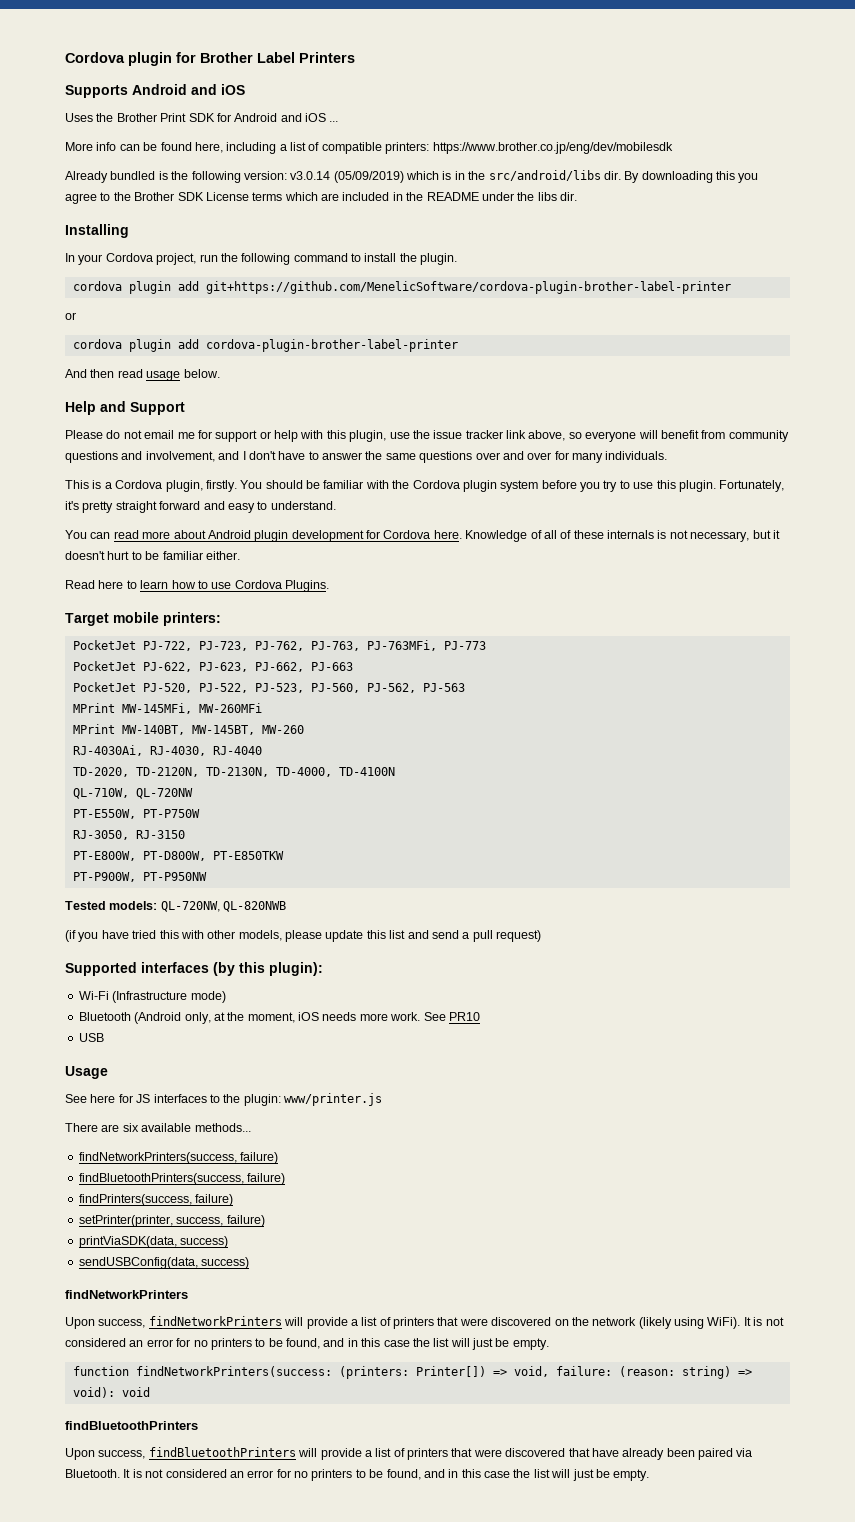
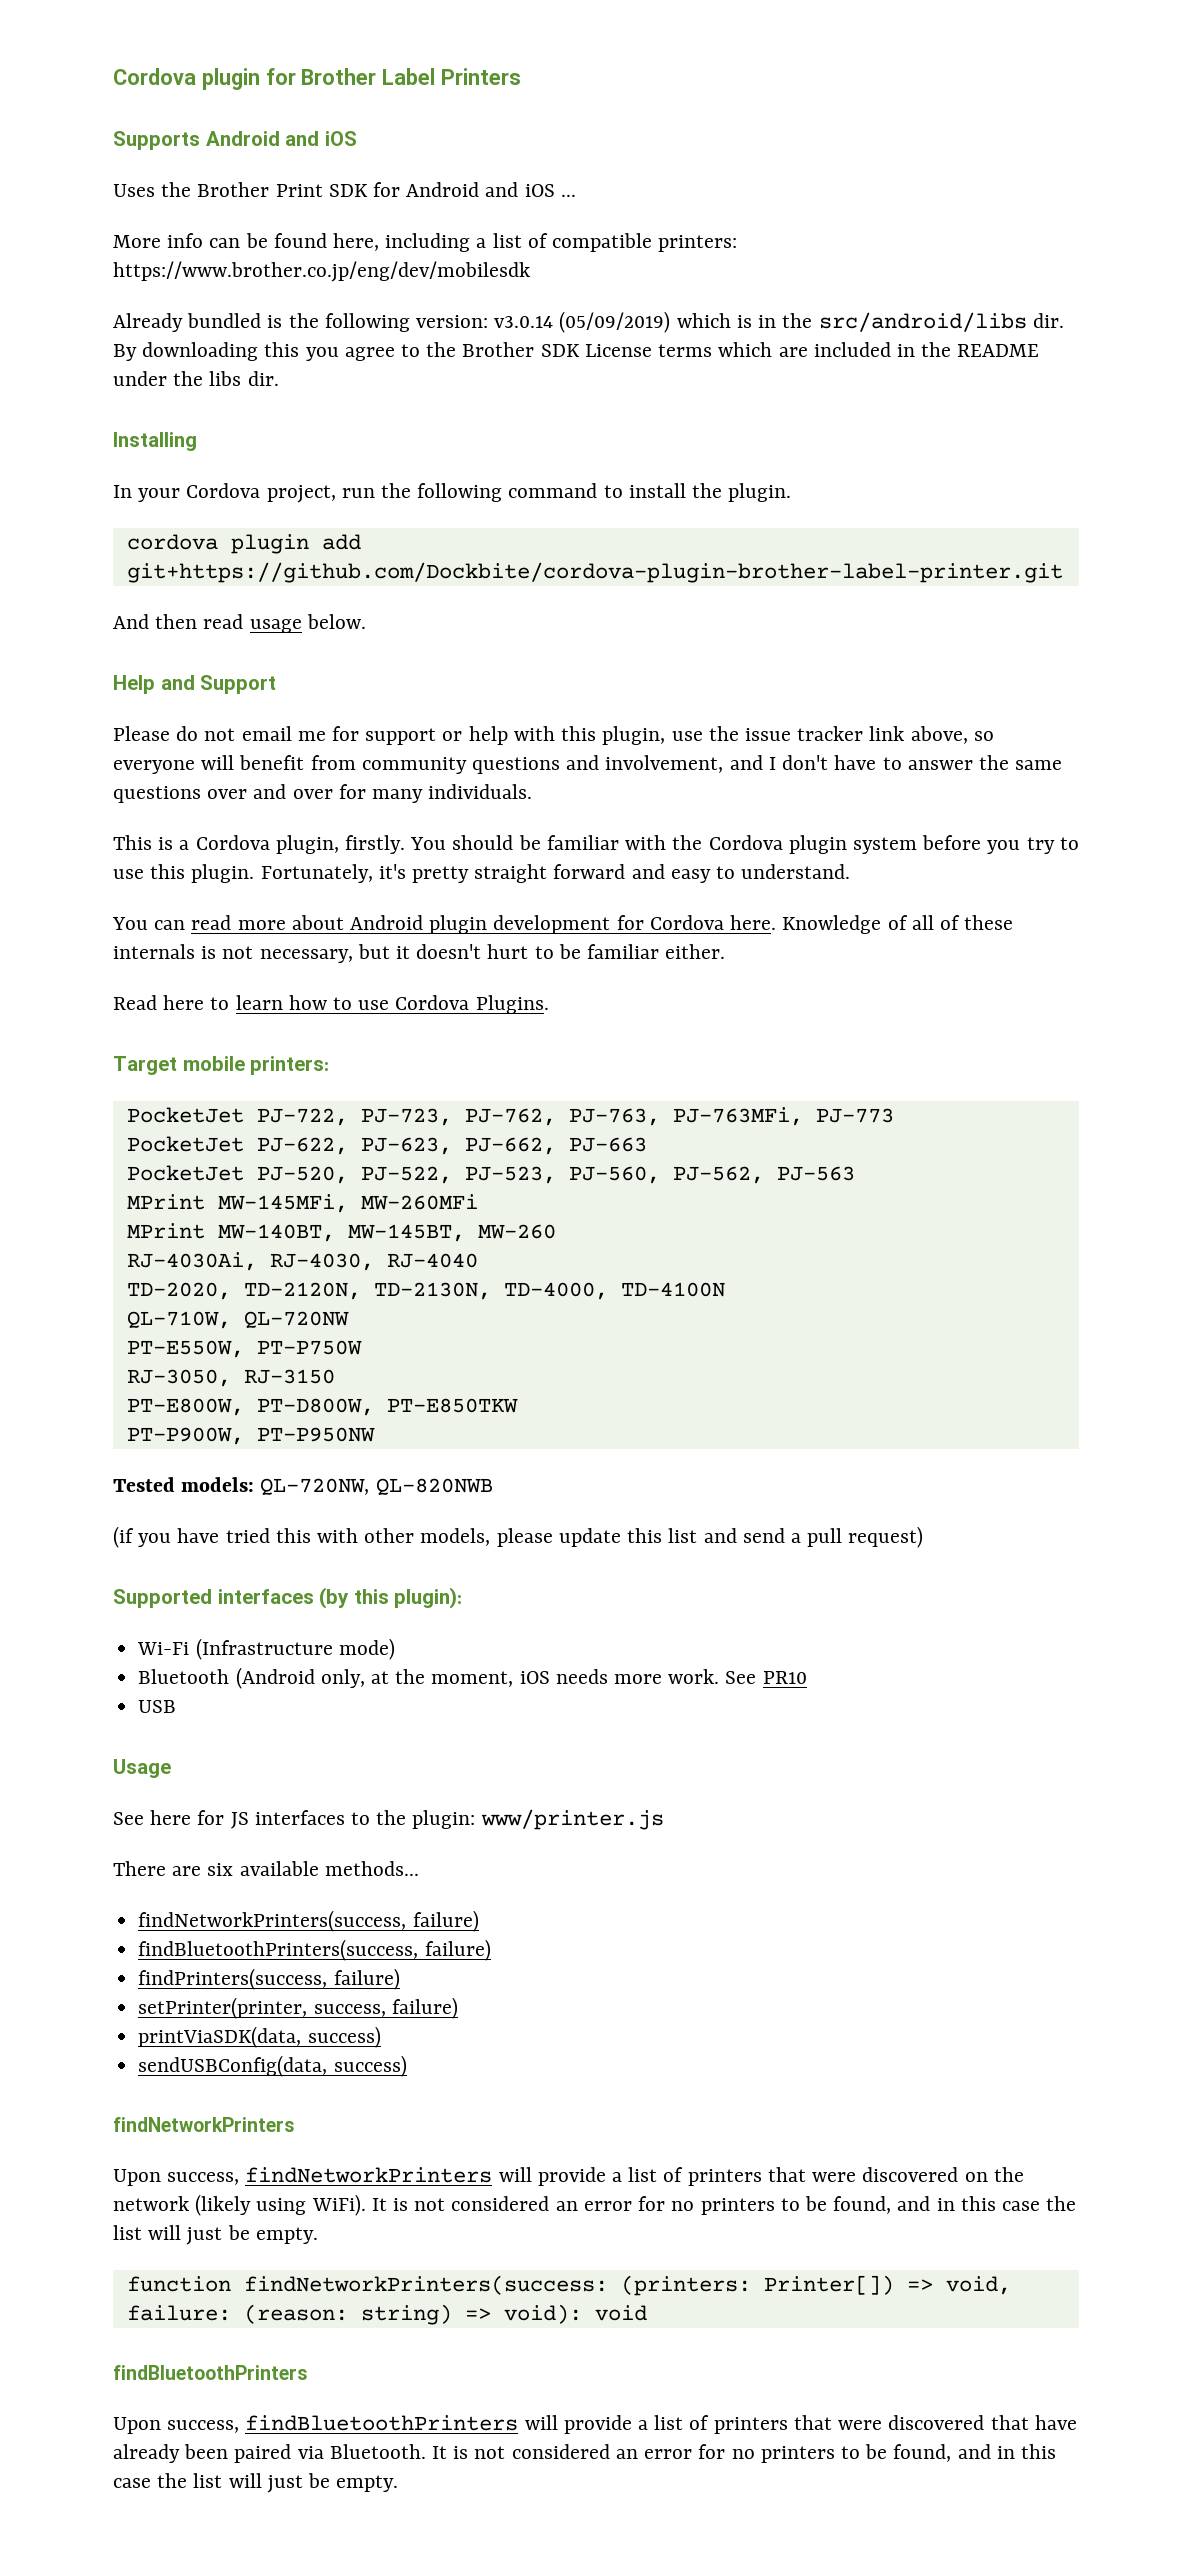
- cordova plugin add git+https://github.com/MenelicSoftware/cordova-plugin-brother-label-printer
- or
- cordova plugin add cordova-plugin-brother-label-printer
+ cordova plugin add git+https://github.com/Dockbite/cordova-plugin-brother-label-printer.git

